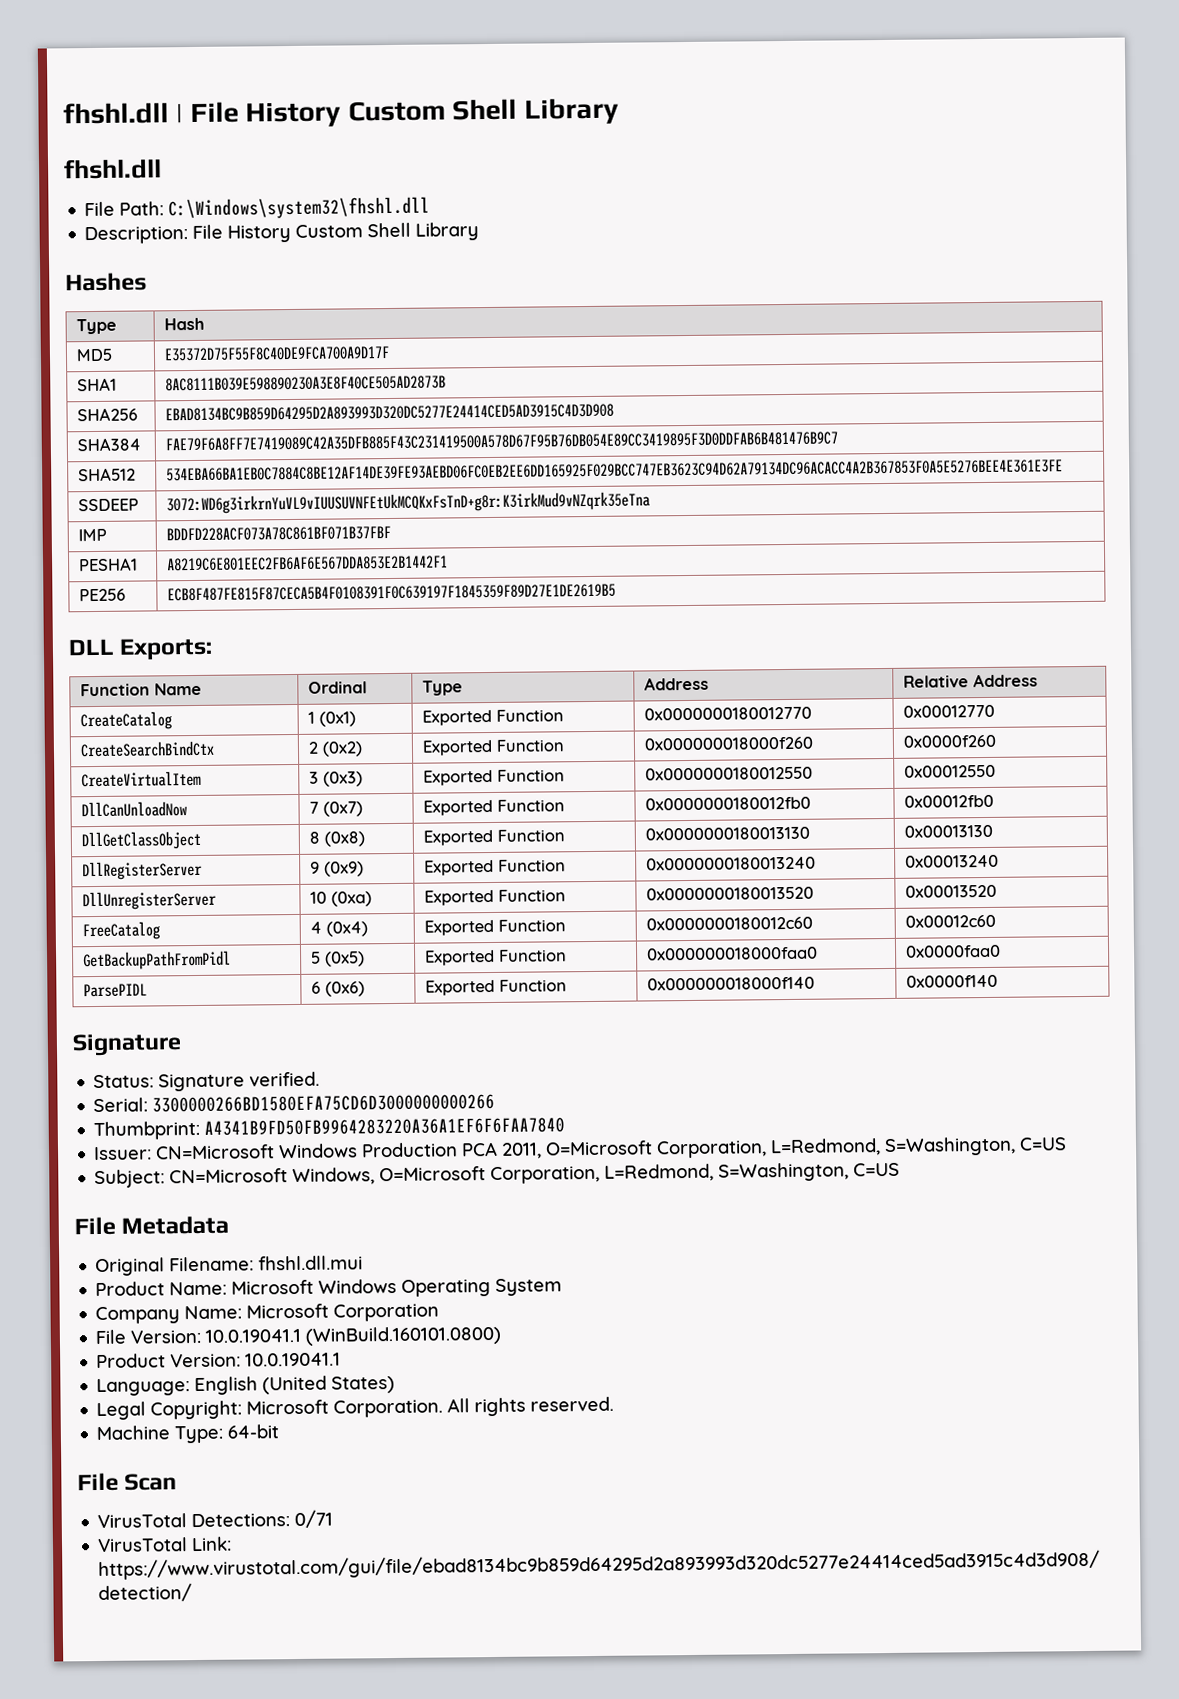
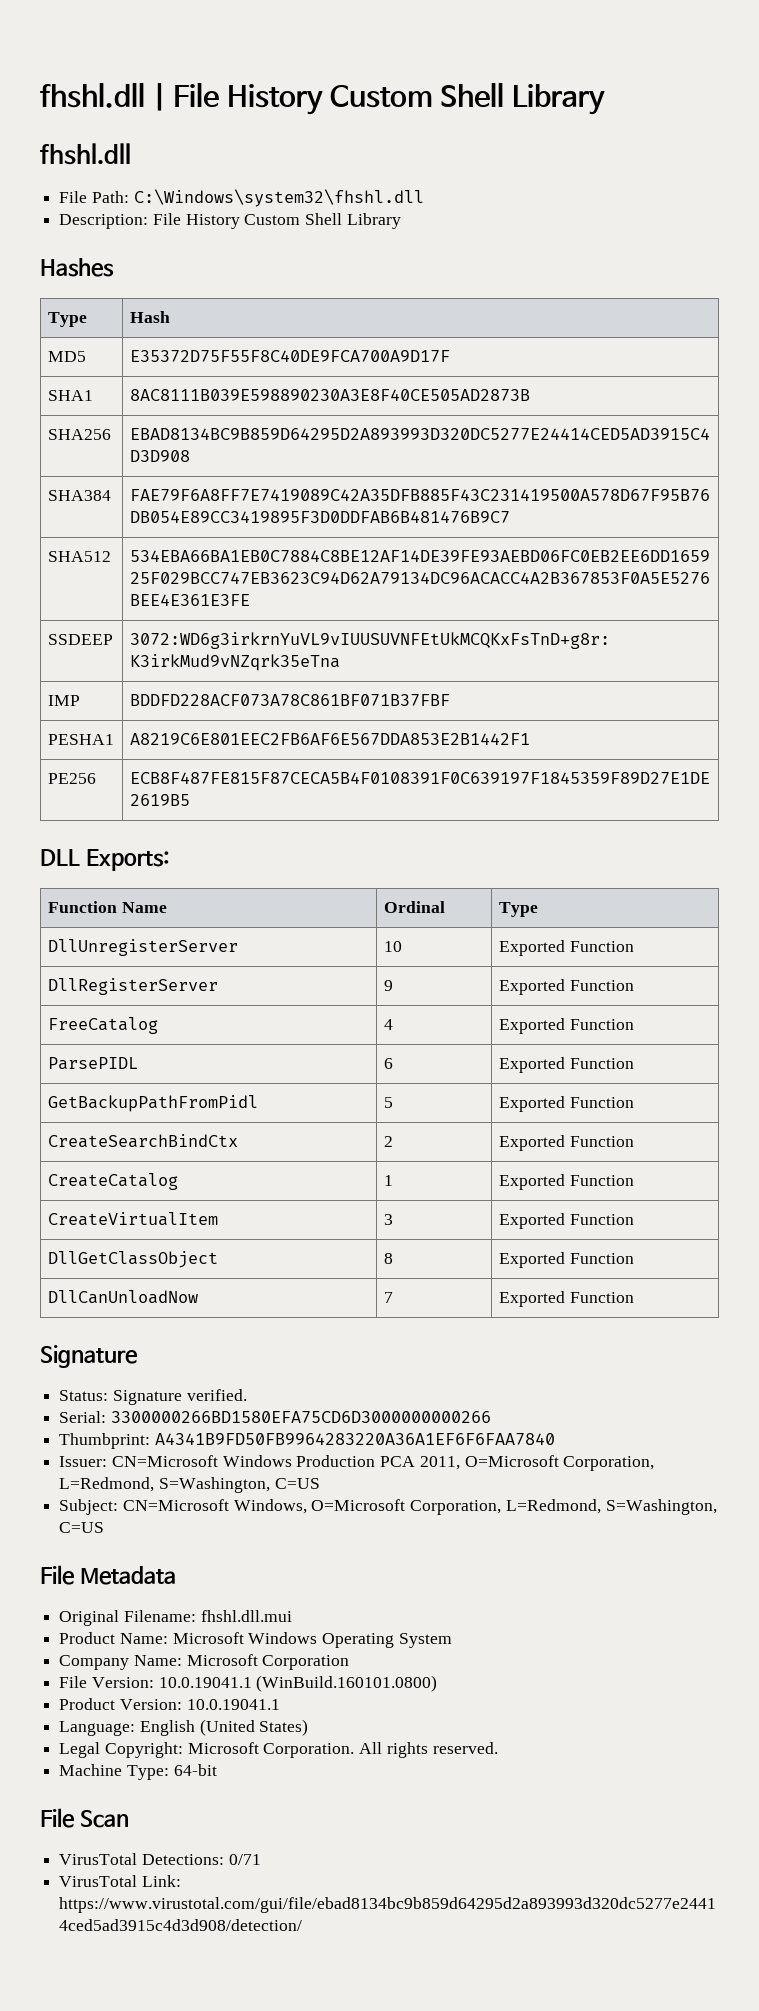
- Function Name | Ordinal | Type | Address | Relative Address
+ Function Name | Ordinal | Type
+ DllUnregisterServer | 10 | Exported Function
+ DllRegisterServer | 9 | Exported Function
+ FreeCatalog | 4 | Exported Function
+ ParsePIDL | 6 | Exported Function
+ GetBackupPathFromPidl | 5 | Exported Function
+ CreateSearchBindCtx | 2 | Exported Function
- CreateCatalog | 1 (0x1) | Exported Function | 0x0000000180012770 | 0x00012770
- CreateSearchBindCtx | 2 (0x2) | Exported Function | 0x000000018000f260 | 0x0000f260
+ CreateCatalog | 1 | Exported Function
- CreateVirtualItem | 3 (0x3) | Exported Function | 0x0000000180012550 | 0x00012550
+ CreateVirtualItem | 3 | Exported Function
+ DllGetClassObject | 8 | Exported Function
- DllCanUnloadNow | 7 (0x7) | Exported Function | 0x0000000180012fb0 | 0x00012fb0
- DllGetClassObject | 8 (0x8) | Exported Function | 0x0000000180013130 | 0x00013130
- DllRegisterServer | 9 (0x9) | Exported Function | 0x0000000180013240 | 0x00013240
- DllUnregisterServer | 10 (0xa) | Exported Function | 0x0000000180013520 | 0x00013520
- FreeCatalog | 4 (0x4) | Exported Function | 0x0000000180012c60 | 0x00012c60
- GetBackupPathFromPidl | 5 (0x5) | Exported Function | 0x000000018000faa0 | 0x0000faa0
- ParsePIDL | 6 (0x6) | Exported Function | 0x000000018000f140 | 0x0000f140
+ DllCanUnloadNow | 7 | Exported Function

